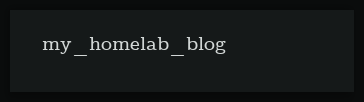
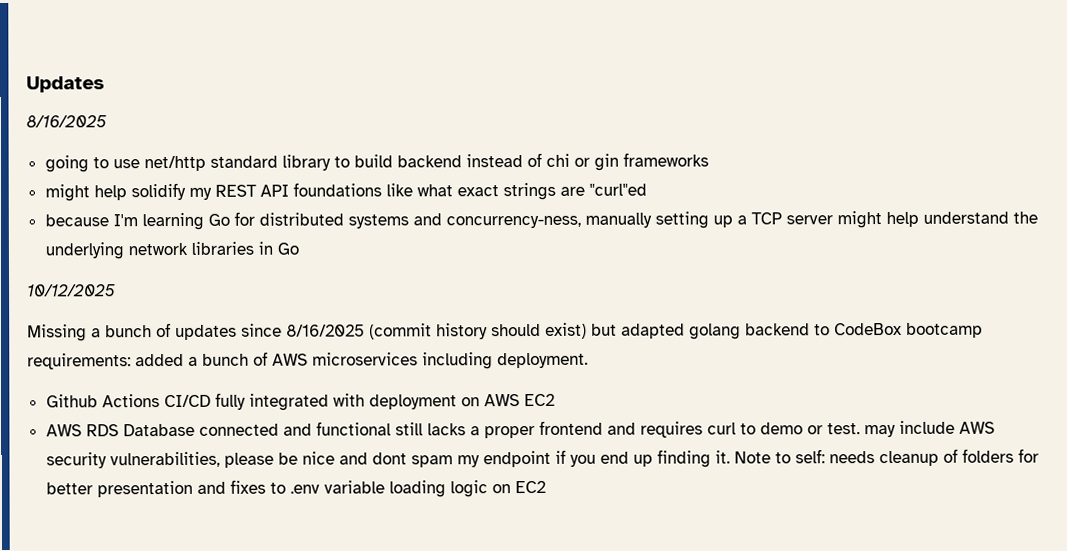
- my_homelab_blog
+ Updates
+ 8/16/2025
+ going to use net/http standard library to build backend instead of chi or gin frameworks
+ might help solidify my REST API foundations like what exact strings are "curl"ed
+ because I'm learning Go for distributed systems and concurrency-ness, manually setting up a TCP server might help understand the underlying network libraries in Go
+ 10/12/2025
+ Missing a bunch of updates since 8/16/2025 (commit history should exist) but adapted golang backend to CodeBox bootcamp requirements: added a bunch of AWS microservices including deployment.
+ Github Actions CI/CD fully integrated with deployment on AWS EC2
+ AWS RDS Database connected and functional still lacks a proper frontend and requires curl to demo or test. may include AWS security vulnerabilities, please be nice and dont spam my endpoint if you end up finding it. Note to self: needs cleanup of folders for better presentation and fixes to .env variable loading logic on EC2

